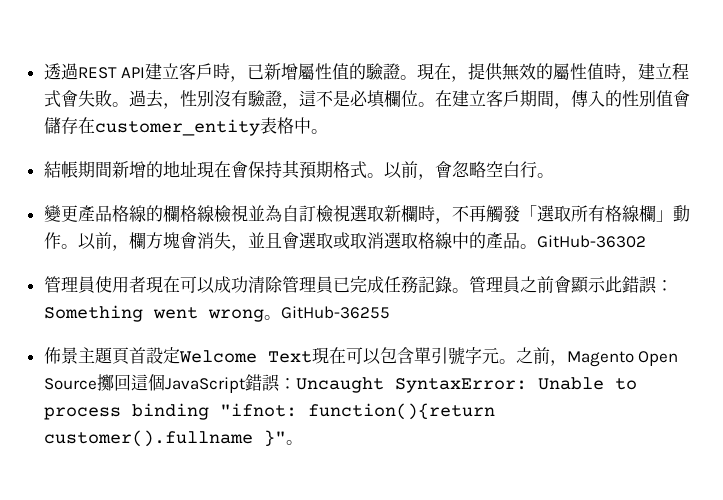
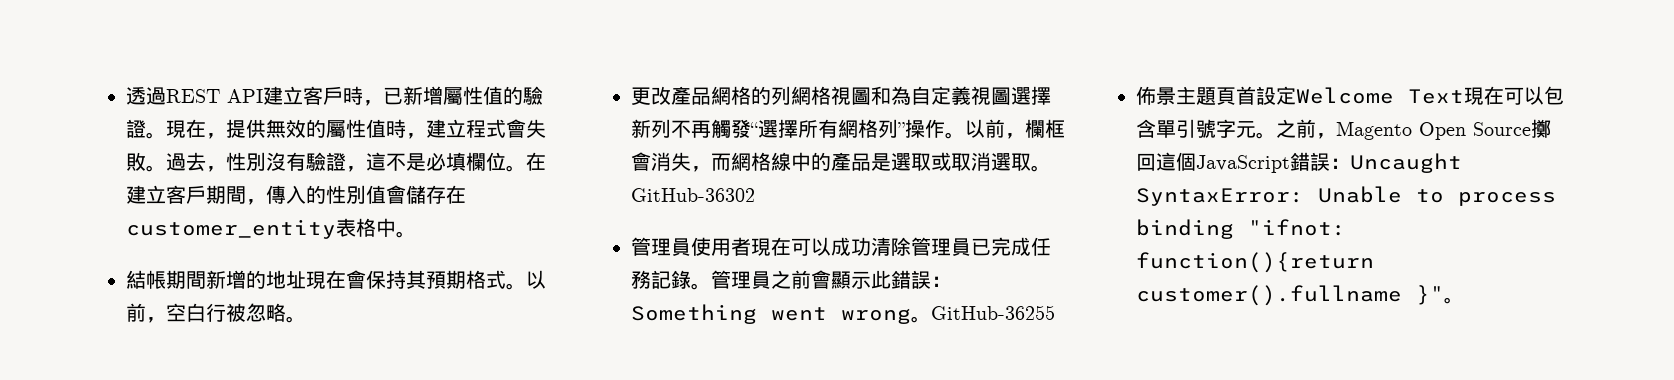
- 以前，會忽略空白行。
- 變更產品格線的欄格線檢視並為自訂檢視選取新欄時，不再觸發「選取所有格線欄」動作。
+ 以前，空白行被忽略。
+ 更改產品網格的列網格視圖和為自定義視圖選擇新列不再觸發“選擇所有網格列”操作。
- 以前，欄方塊會消失，並且會選取或取消選取格線中的產品。
+ 以前，欄框會消失，而網格線中的產品是選取或取消選取。

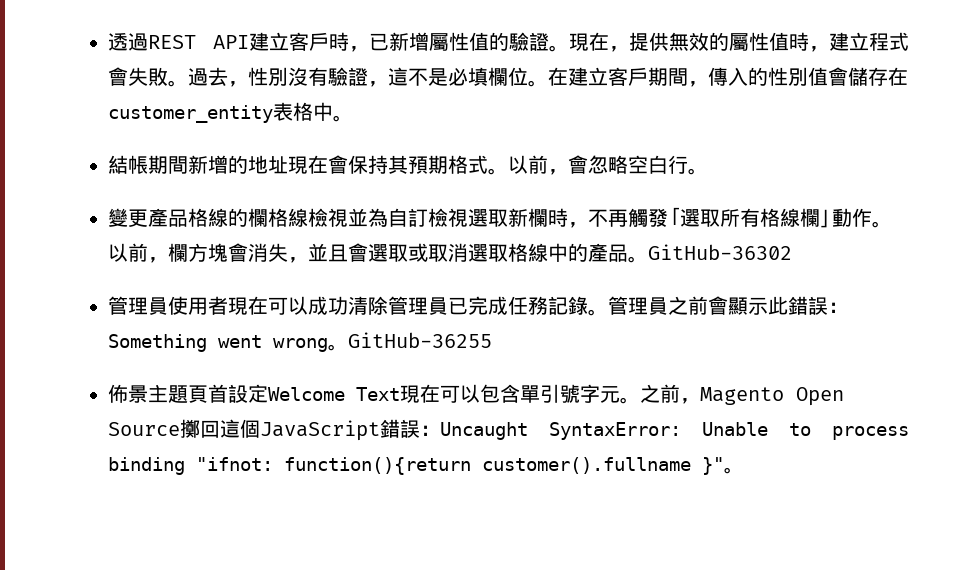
- 以前，空白行被忽略。
- 更改產品網格的列網格視圖和為自定義視圖選擇新列不再觸發“選擇所有網格列”操作。
+ 以前，會忽略空白行。
+ 變更產品格線的欄格線檢視並為自訂檢視選取新欄時，不再觸發「選取所有格線欄」動作。
- 以前，欄框會消失，而網格線中的產品是選取或取消選取。
+ 以前，欄方塊會消失，並且會選取或取消選取格線中的產品。

